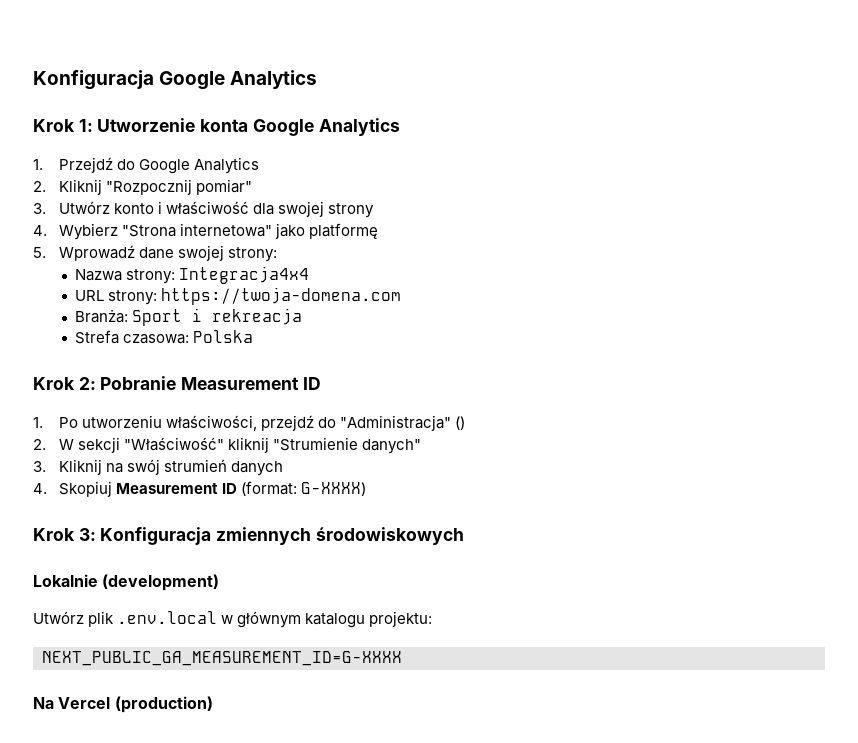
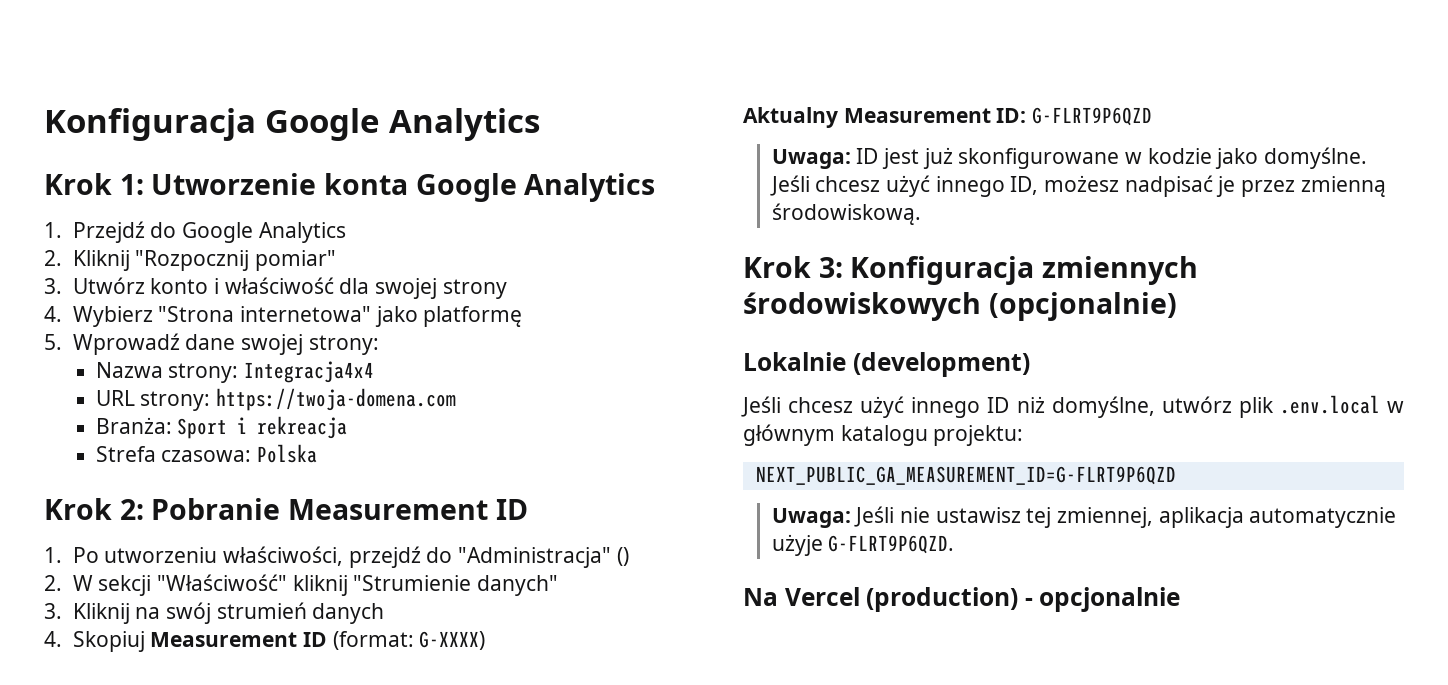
+ Aktualny Measurement ID: G-FLRT9P6QZD
+ Uwaga: ID jest już skonfigurowane w kodzie jako domyślne. Jeśli chcesz użyć innego ID, możesz nadpisać je przez zmienną środowiskową.
- Krok 3: Konfiguracja zmiennych środowiskowych
+ Krok 3: Konfiguracja zmiennych środowiskowych (opcjonalnie)
- Utwórz plik .env.local w głównym katalogu projektu:
+ Jeśli chcesz użyć innego ID niż domyślne, utwórz plik .env.local w głównym katalogu projektu:
- NEXT_PUBLIC_GA_MEASUREMENT_ID=G-XXXX
+ NEXT_PUBLIC_GA_MEASUREMENT_ID=G-FLRT9P6QZD
+ Uwaga: Jeśli nie ustawisz tej zmiennej, aplikacja automatycznie użyje G-FLRT9P6QZD.
- Na Vercel (production)
+ Na Vercel (production) - opcjonalnie

